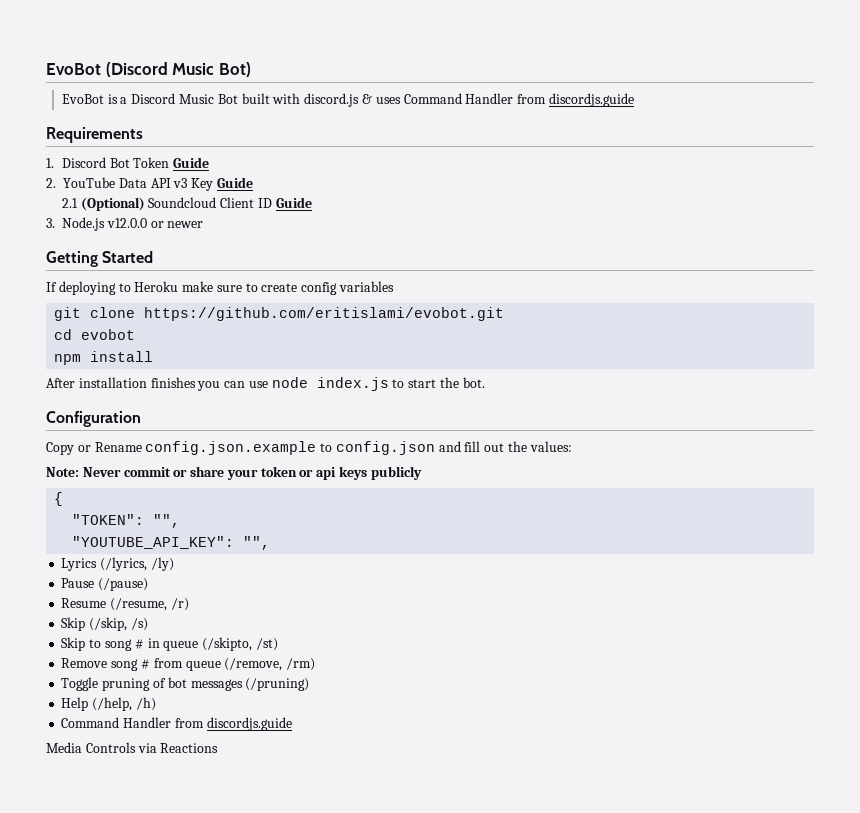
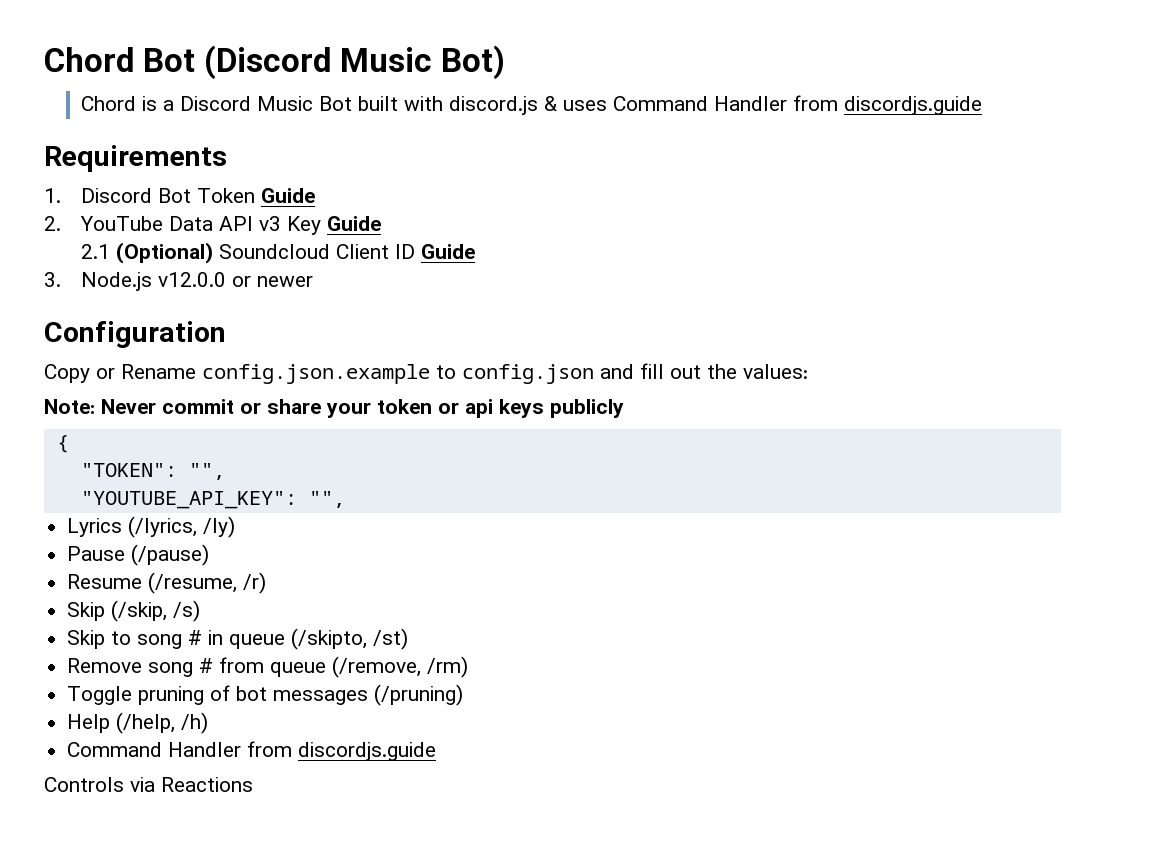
- EvoBot (Discord Music Bot)
+ Chord Bot (Discord Music Bot)
- EvoBot is a Discord Music Bot built with discord.js & uses Command Handler from discordjs.guide
+ Chord is a Discord Music Bot built with discord.js & uses Command Handler from discordjs.guide
- Getting Started
- If deploying to Heroku make sure to create config variables
- git clone https://github.com/eritislami/evobot.git
- cd evobot
- npm install
- After installation finishes you can use node index.js to start the bot.
- Media Controls via Reactions
+ Controls via Reactions

